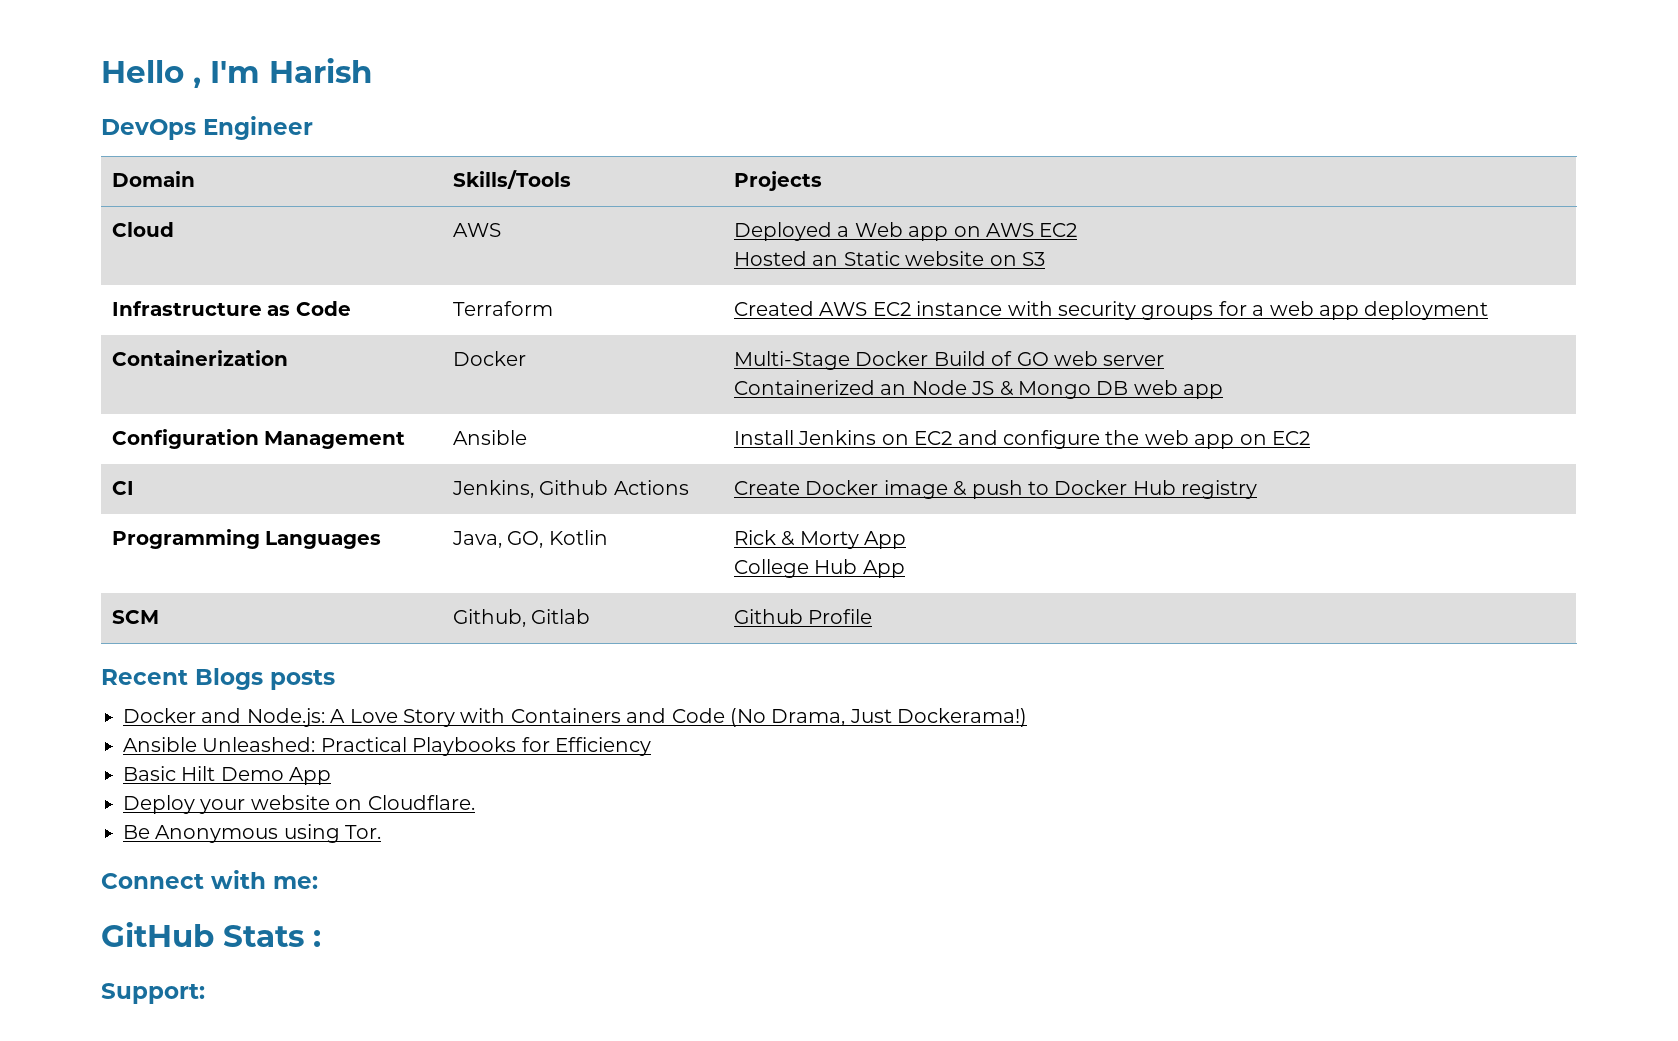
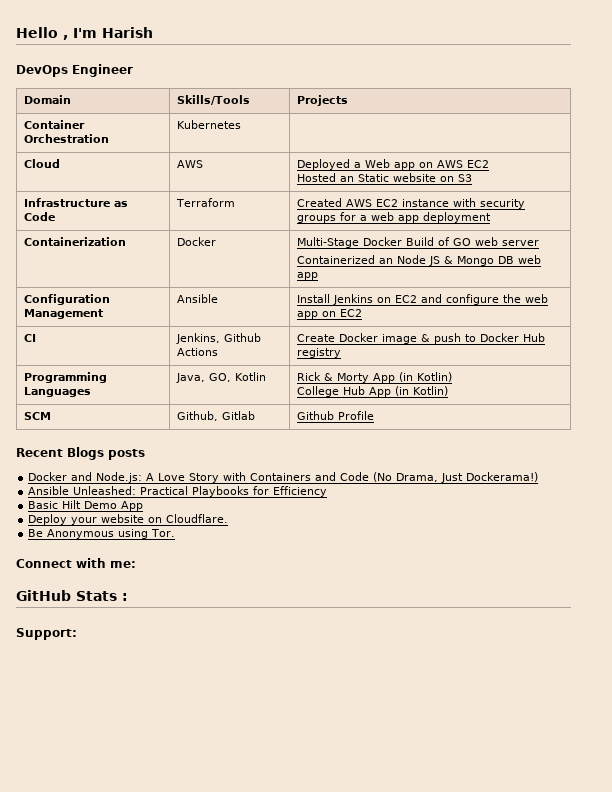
+ Container Orchestration | Kubernetes |
- Programming Languages | Java, GO, Kotlin | Rick & Morty App
- College Hub App
+ Programming Languages | Java, GO, Kotlin | Rick & Morty App (in Kotlin)
+ College Hub App (in Kotlin)

